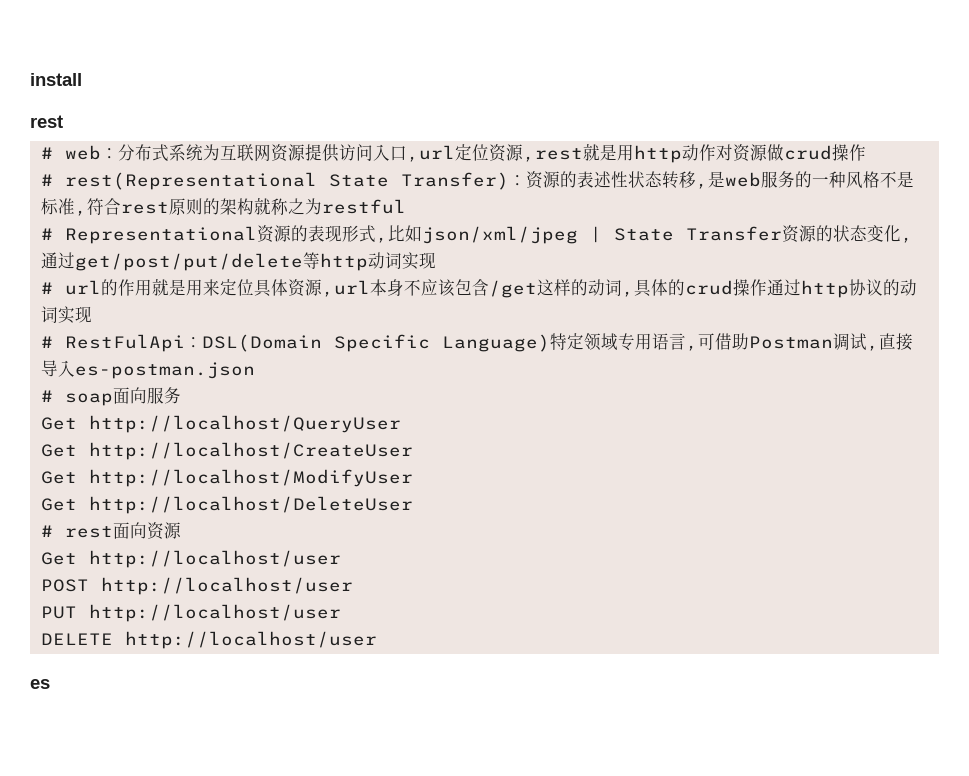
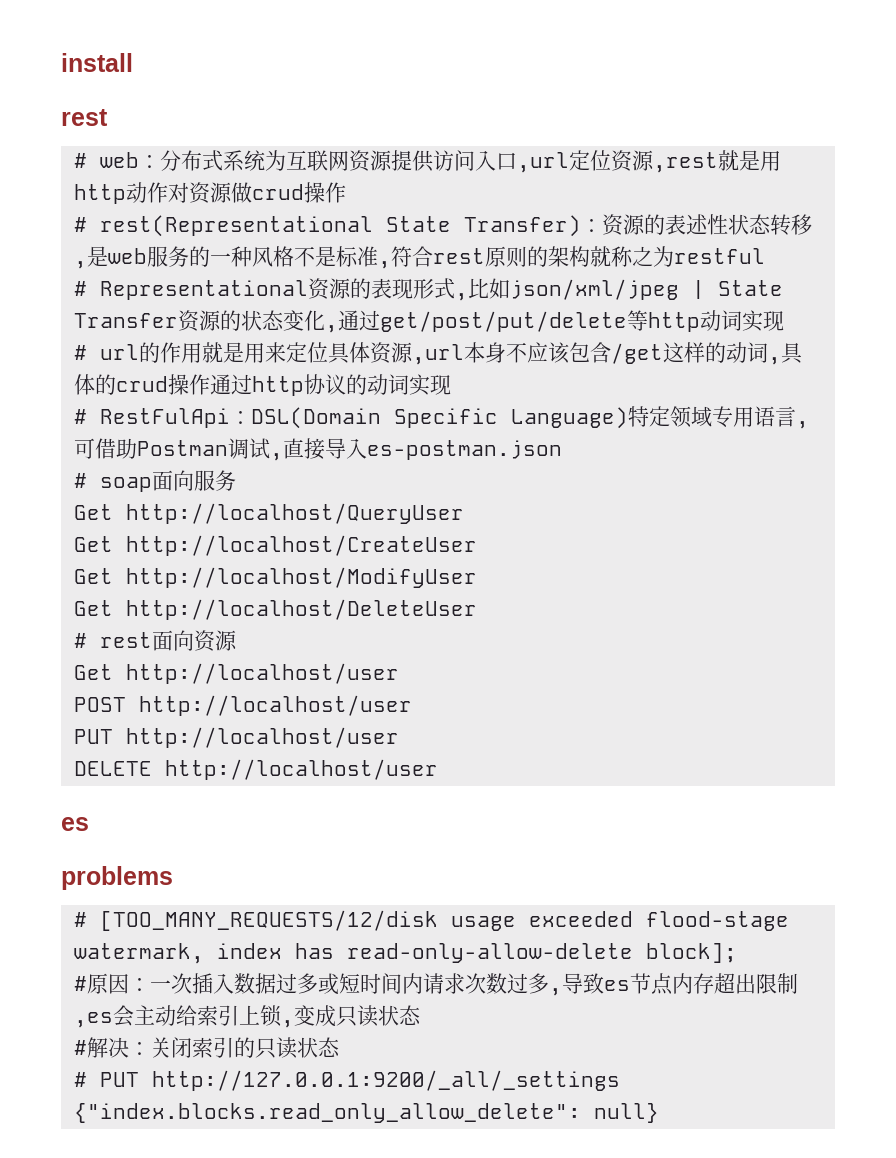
+ problems
+ # [TOO_MANY_REQUESTS/12/disk usage exceeded flood-stage watermark, index has read-only-allow-delete block];
+ #原因：一次插入数据过多或短时间内请求次数过多,导致es节点内存超出限制,es会主动给索引上锁,变成只读状态
+ #解决：关闭索引的只读状态
+ # PUT http://127.0.0.1:9200/_all/_settings {"index.blocks.read_only_allow_delete": null}

